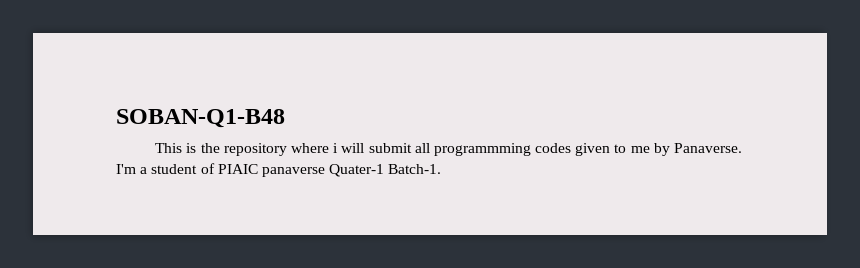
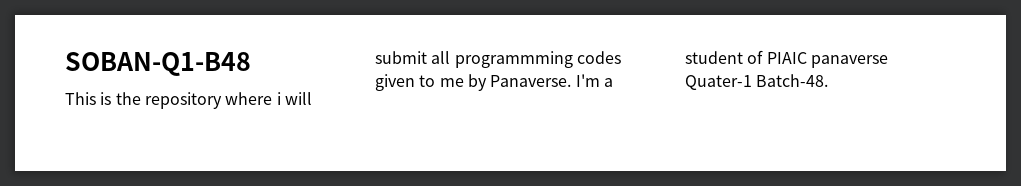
- I'm a student of PIAIC panaverse Quater-1 Batch-1.
+ I'm a student of PIAIC panaverse Quater-1 Batch-48.

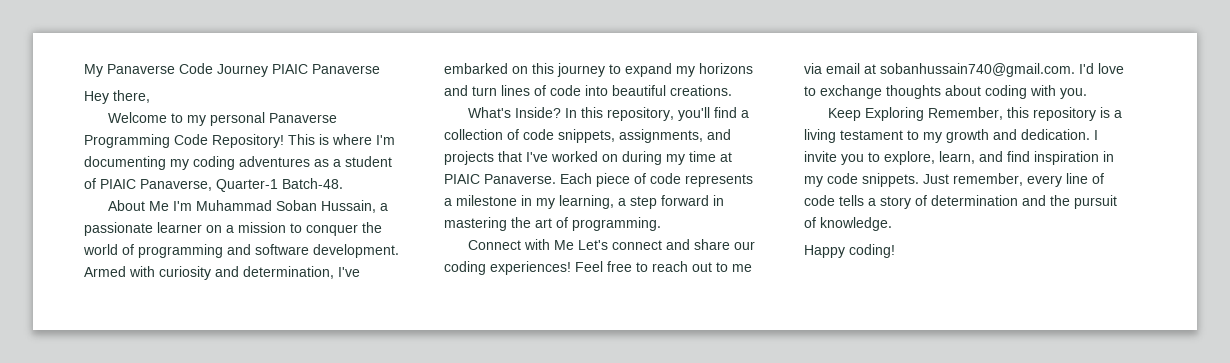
- SOBAN-Q1-B48
- This is the repository where i will submit all programmming codes given to me by Panaverse. I'm a student of PIAIC panaverse Quater-1 Batch-48.
+ My Panaverse Code Journey PIAIC Panaverse
+ Hey there,
+ Welcome to my personal Panaverse Programming Code Repository! This is where I'm documenting my coding adventures as a student of PIAIC Panaverse, Quarter-1 Batch-48.
+ About Me I'm Muhammad Soban Hussain, a passionate learner on a mission to conquer the world of programming and software development. Armed with curiosity and determination, I've embarked on this journey to expand my horizons and turn lines of code into beautiful creations.
+ What's Inside? In this repository, you'll find a collection of code snippets, assignments, and projects that I've worked on during my time at PIAIC Panaverse. Each piece of code represents a milestone in my learning, a step forward in mastering the art of programming.
+ Connect with Me Let's connect and share our coding experiences! Feel free to reach out to me via email at sobanhussain740@gmail.com. I'd love to exchange thoughts about coding with you.
+ Keep Exploring Remember, this repository is a living testament to my growth and dedication. I invite you to explore, learn, and find inspiration in my code snippets. Just remember, every line of code tells a story of determination and the pursuit of knowledge.
+ Happy coding!

